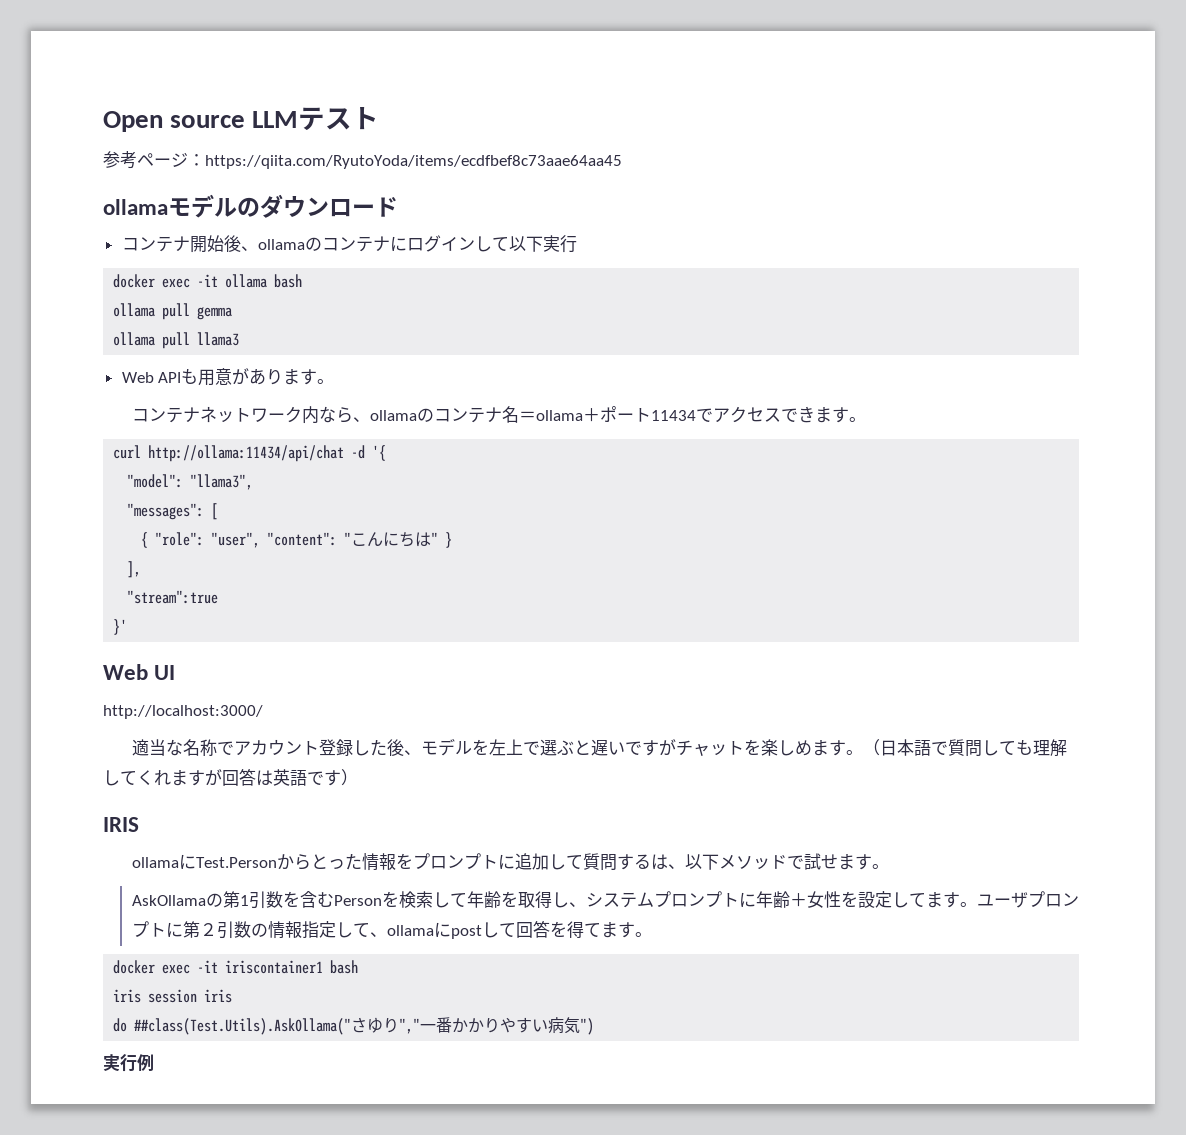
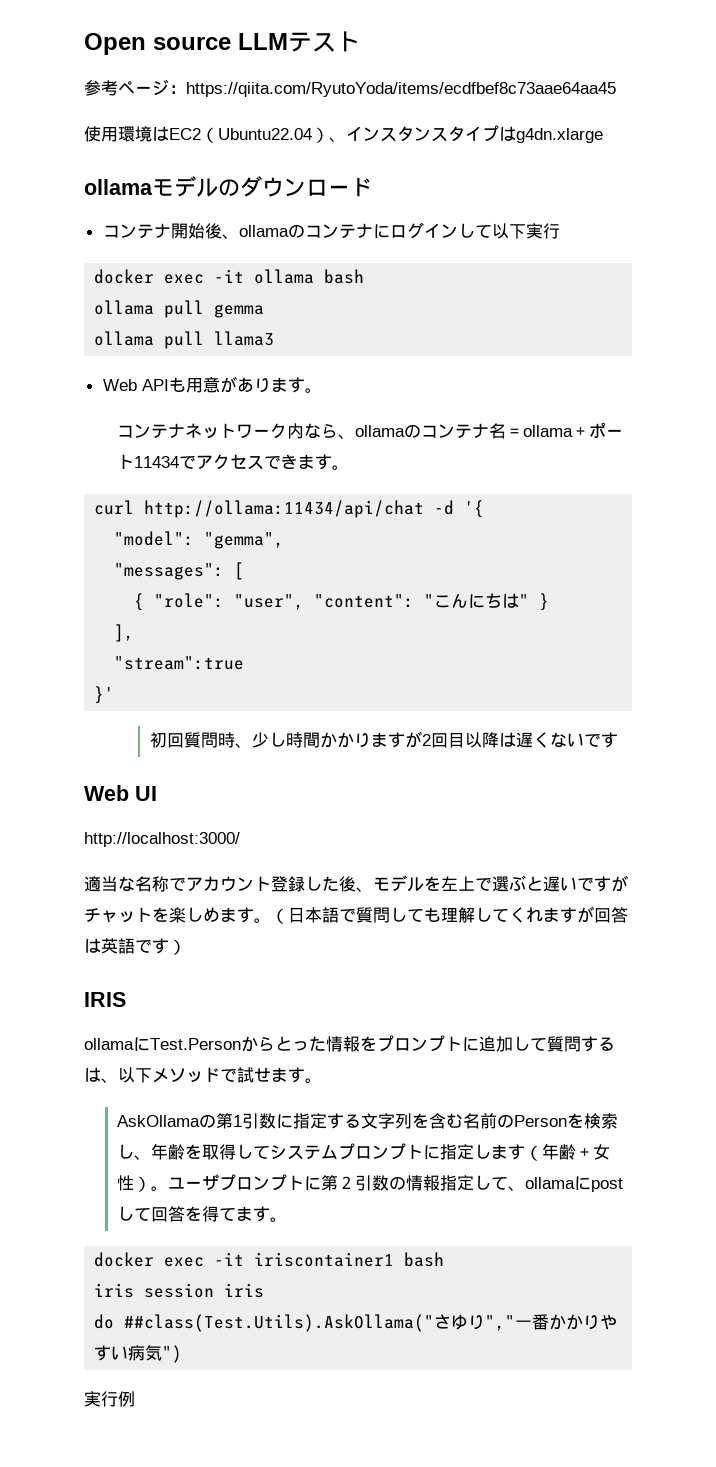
+ 使用環境はEC2（Ubuntu22.04）、インスタンスタイプはg4dn.xlarge
- "model": "llama3",
+ "model": "gemma",
+ 初回質問時、少し時間かかりますが2回目以降は遅くないです
- AskOllamaの第1引数を含むPersonを検索して年齢を取得し、システムプロンプトに年齢＋女性を設定してます。
+ AskOllamaの第1引数に指定する文字列を含む名前のPersonを検索し、年齢を取得してシステムプロンプトに指定します（年齢＋女性）。

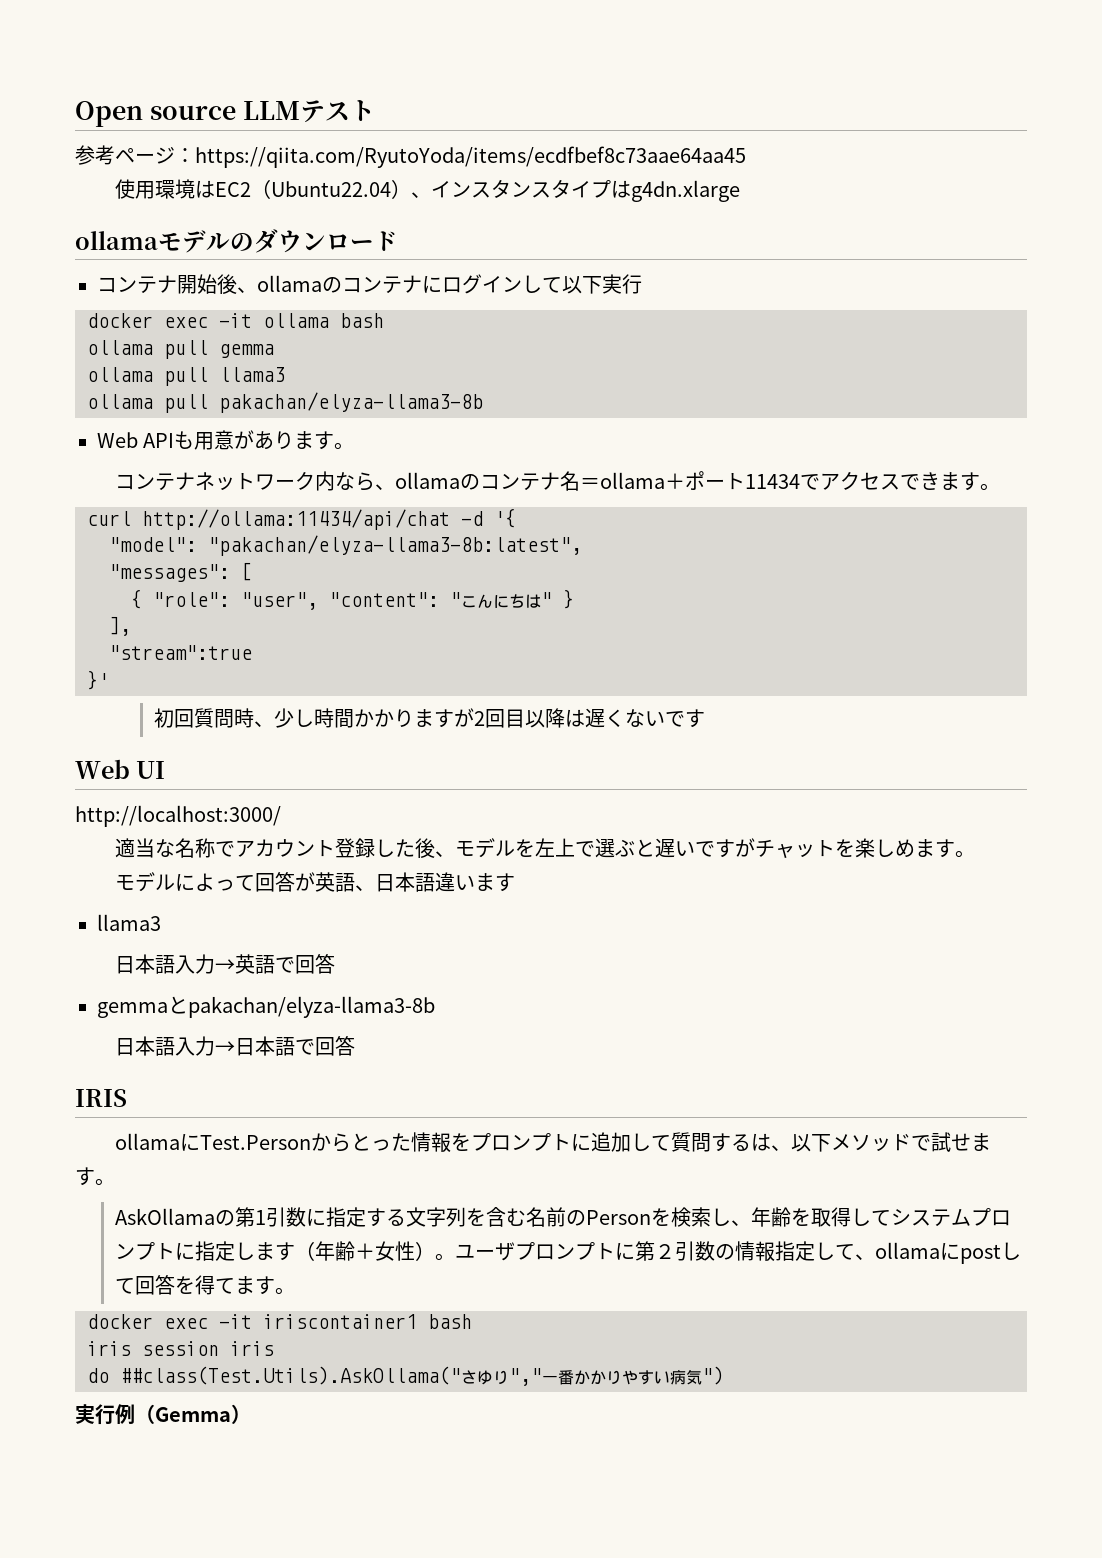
+ ollama pull pakachan/elyza-llama3-8b
- "model": "gemma",
+ "model": "pakachan/elyza-llama3-8b:latest",
- 適当な名称でアカウント登録した後、モデルを左上で選ぶと遅いですがチャットを楽しめます。（日本語で質問しても理解してくれますが回答は英語です）
+ 適当な名称でアカウント登録した後、モデルを左上で選ぶと遅いですがチャットを楽しめます。
+ モデルによって回答が英語、日本語違います
+ llama3
+ 日本語入力→英語で回答
+ gemmaとpakachan/elyza-llama3-8b
+ 日本語入力→日本語で回答
- 実行例
+ 実行例（Gemma）

